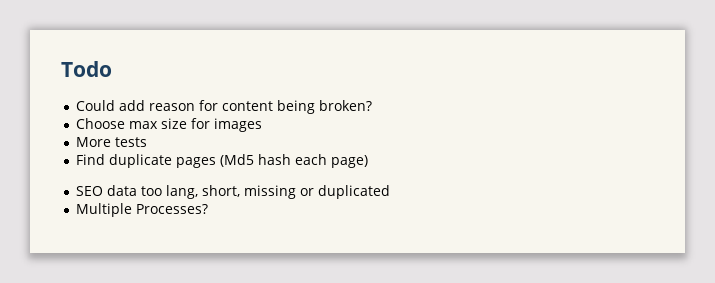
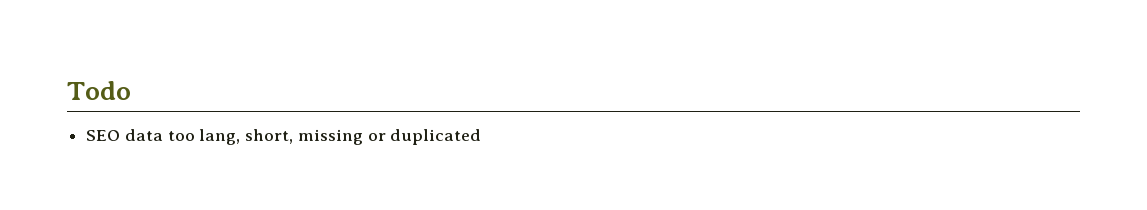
- Could add reason for content being broken?
- Choose max size for images
- More tests
- Find duplicate pages (Md5 hash each page)
- Multiple Processes?

